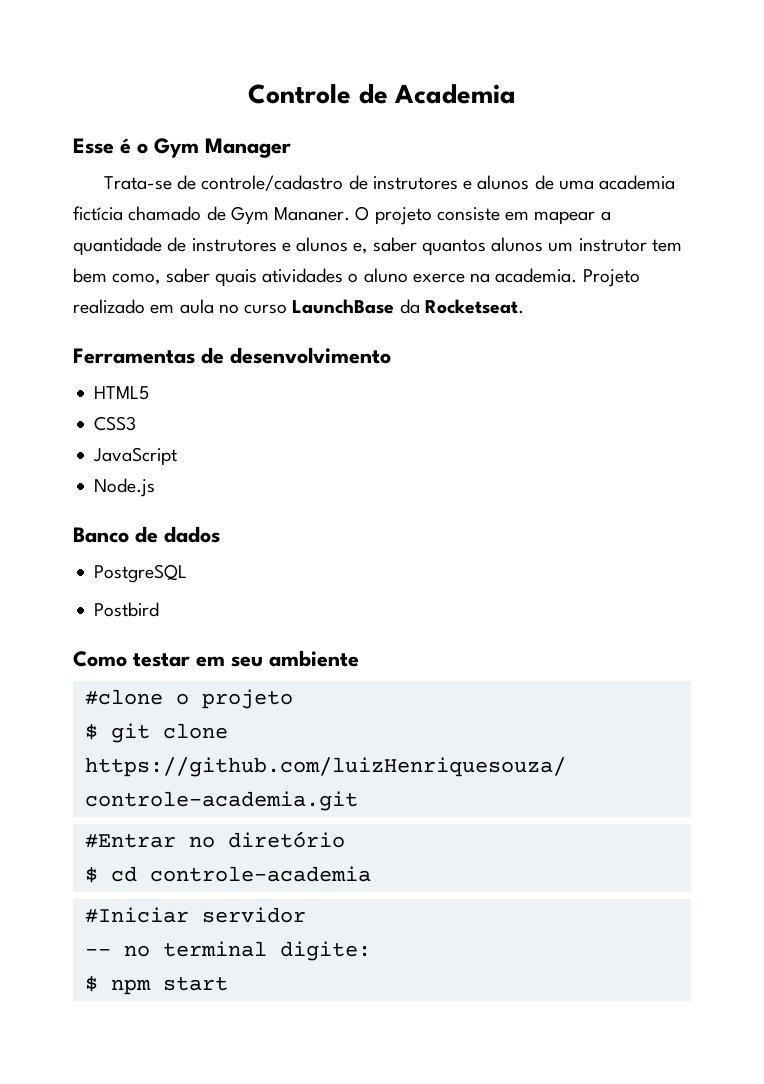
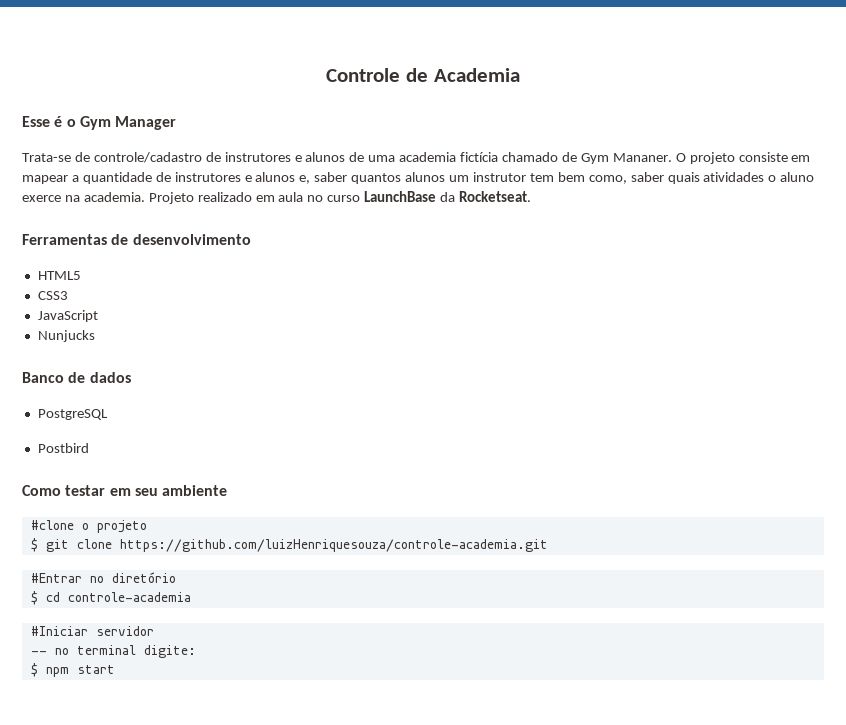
- Node.js
+ Nunjucks

